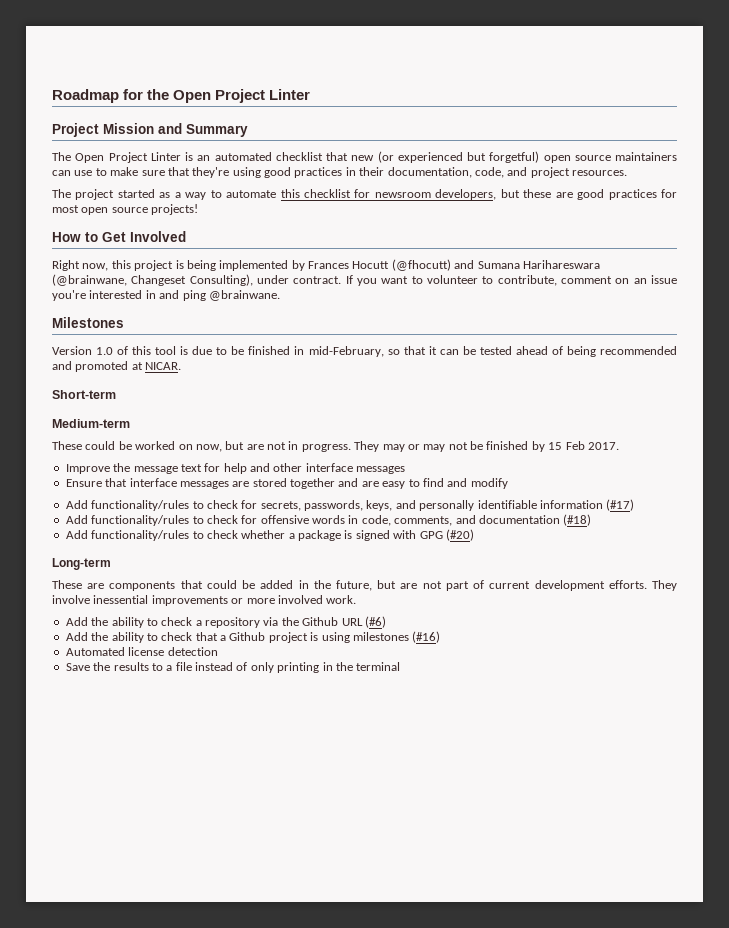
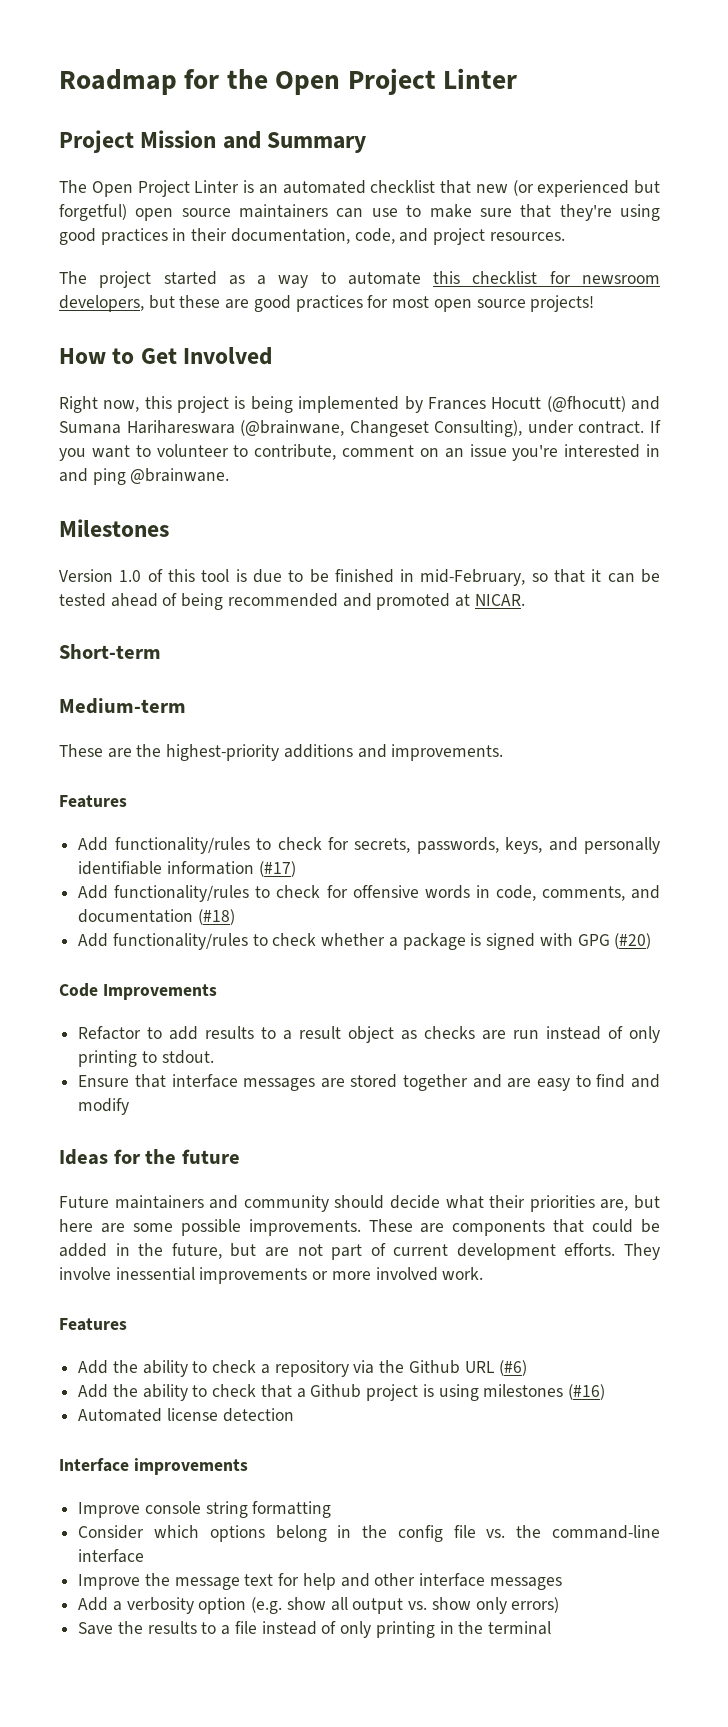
- These could be worked on now, but are not in progress. They may or may not be finished by 15 Feb 2017.
- Improve the message text for help and other interface messages
- Ensure that interface messages are stored together and are easy to find and modify
+ These are the highest-priority additions and improvements.
+ Features
- Long-term
- These are components that could be added in the future, but are not part of current development efforts.
+ Code Improvements
+ Refactor to add results to a result object as checks are run instead of only printing to stdout.
+ Ensure that interface messages are stored together and are easy to find and modify
+ Ideas for the future
+ Future maintainers and community should decide what their priorities are, but here are some possible improvements. These are components that could be added in the future, but are not part of current development efforts.
  They involve inessential improvements or more involved work.
+ Features
+ Interface improvements
+ Improve console string formatting
+ Consider which options belong in the config file vs. the command-line interface
+ Improve the message text for help and other interface messages
+ Add a verbosity option (e.g. show all output vs. show only errors)

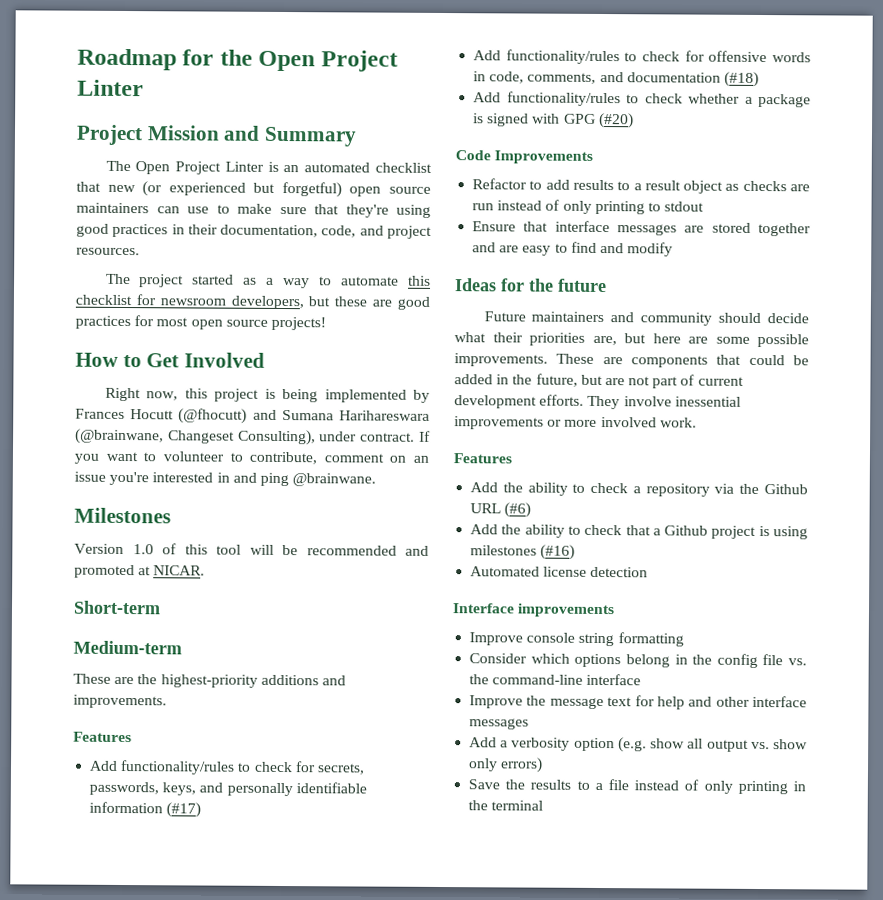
- Version 1.0 of this tool is due to be finished in mid-February, so that it can be tested ahead of being recommended and promoted at NICAR.
+ Version 1.0 of this tool will be recommended and promoted at NICAR.
- Refactor to add results to a result object as checks are run instead of only printing to stdout.
+ Refactor to add results to a result object as checks are run instead of only printing to stdout

